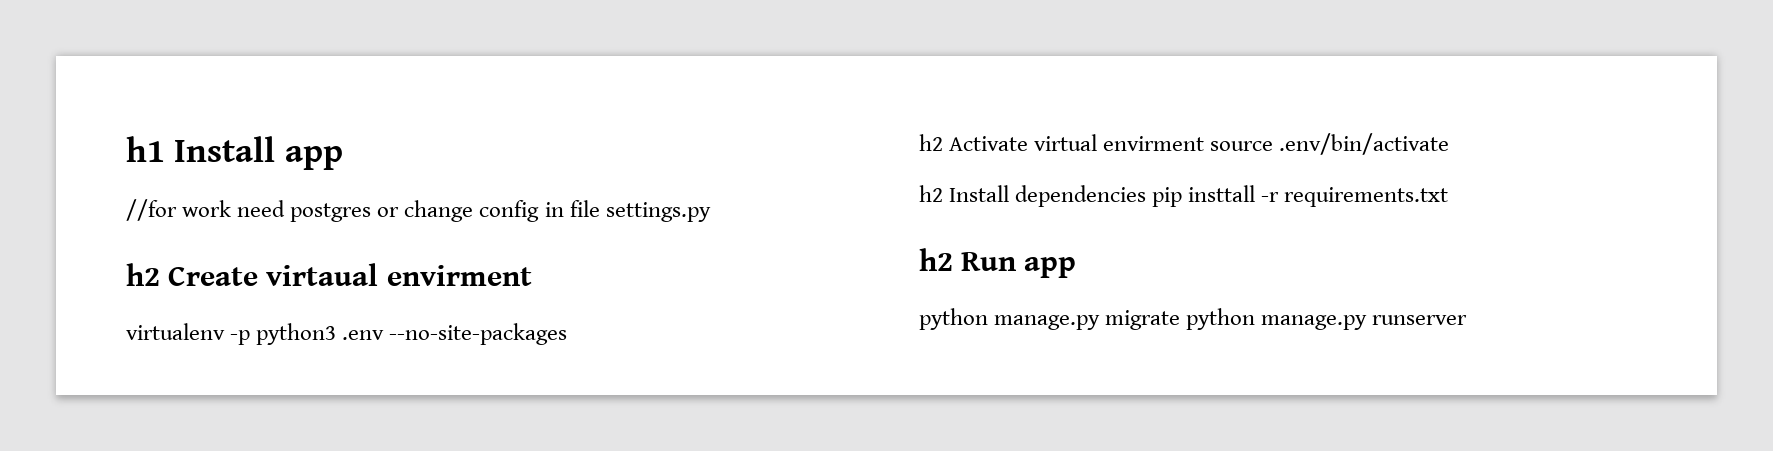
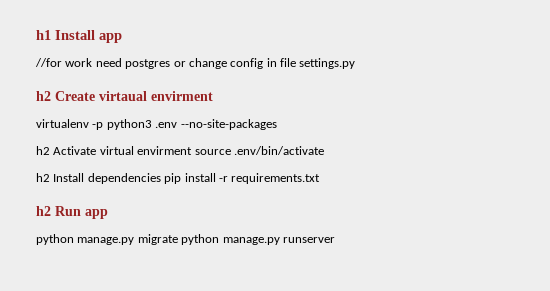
- h2 Install dependencies pip insttall -r requirements.txt
+ h2 Install dependencies pip install -r requirements.txt

